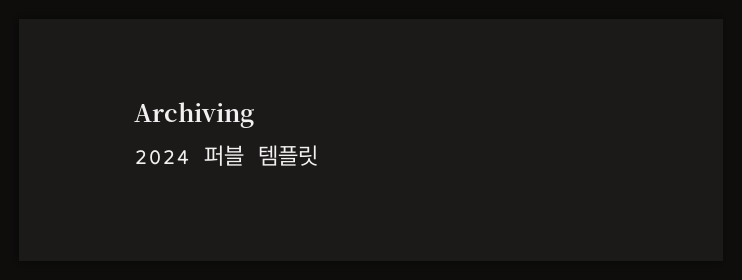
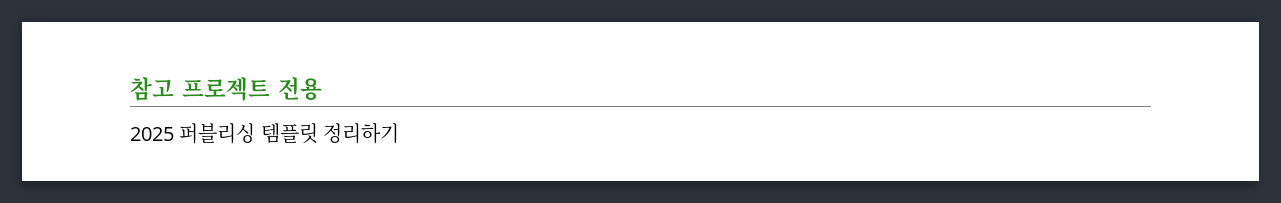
- Archiving
- 2024 퍼블 템플릿
+ 참고 프로젝트 전용
+ 2025 퍼블리싱 템플릿 정리하기

